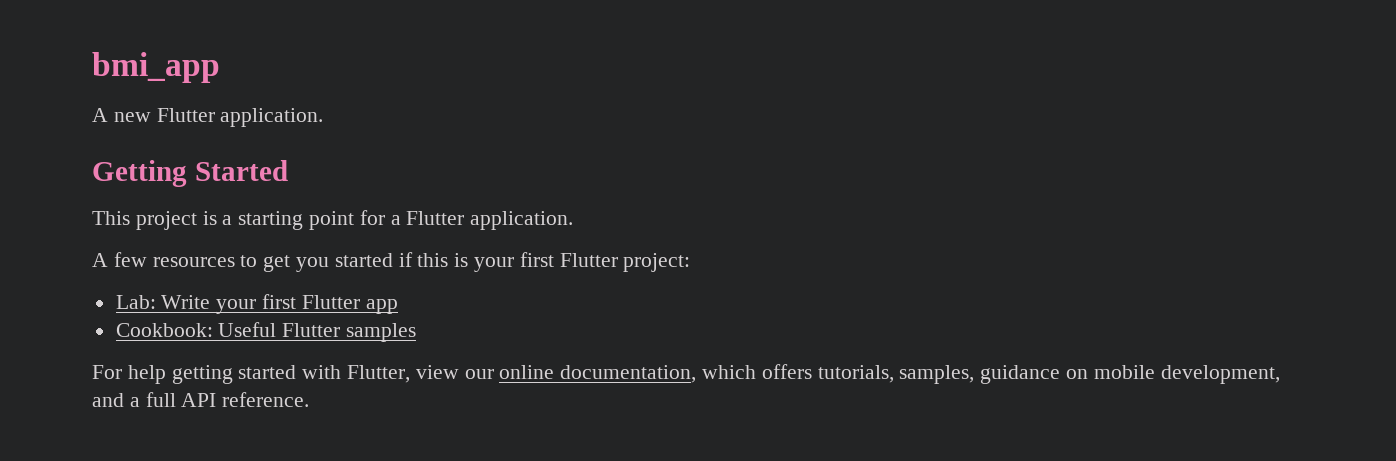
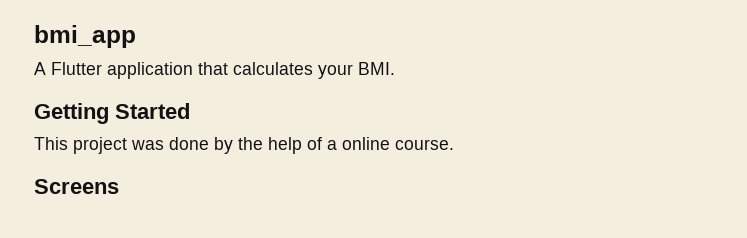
- A new Flutter application.
+ A Flutter application that calculates your BMI.
  Getting Started
- This project is a starting point for a Flutter application.
- A few resources to get you started if this is your first Flutter project:
- Lab: Write your first Flutter app
- Cookbook: Useful Flutter samples
- For help getting started with Flutter, view our online documentation, which offers tutorials, samples, guidance on mobile development, and a full API reference.
+ This project was done by the help of a online course.
+ Screens

